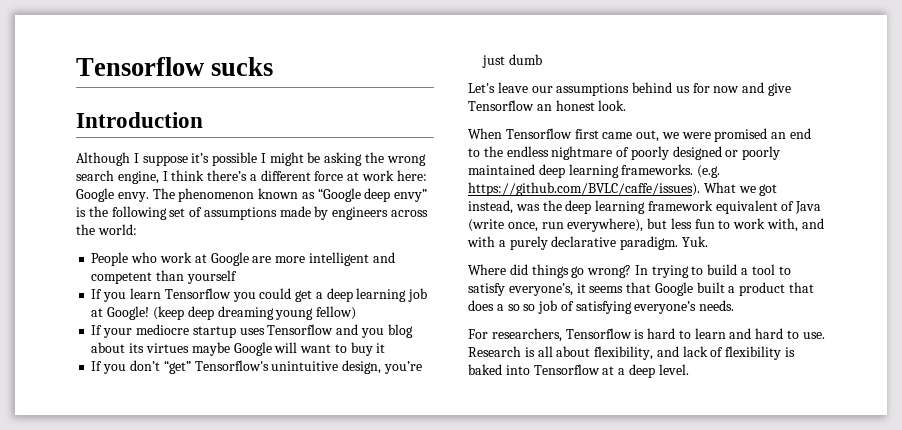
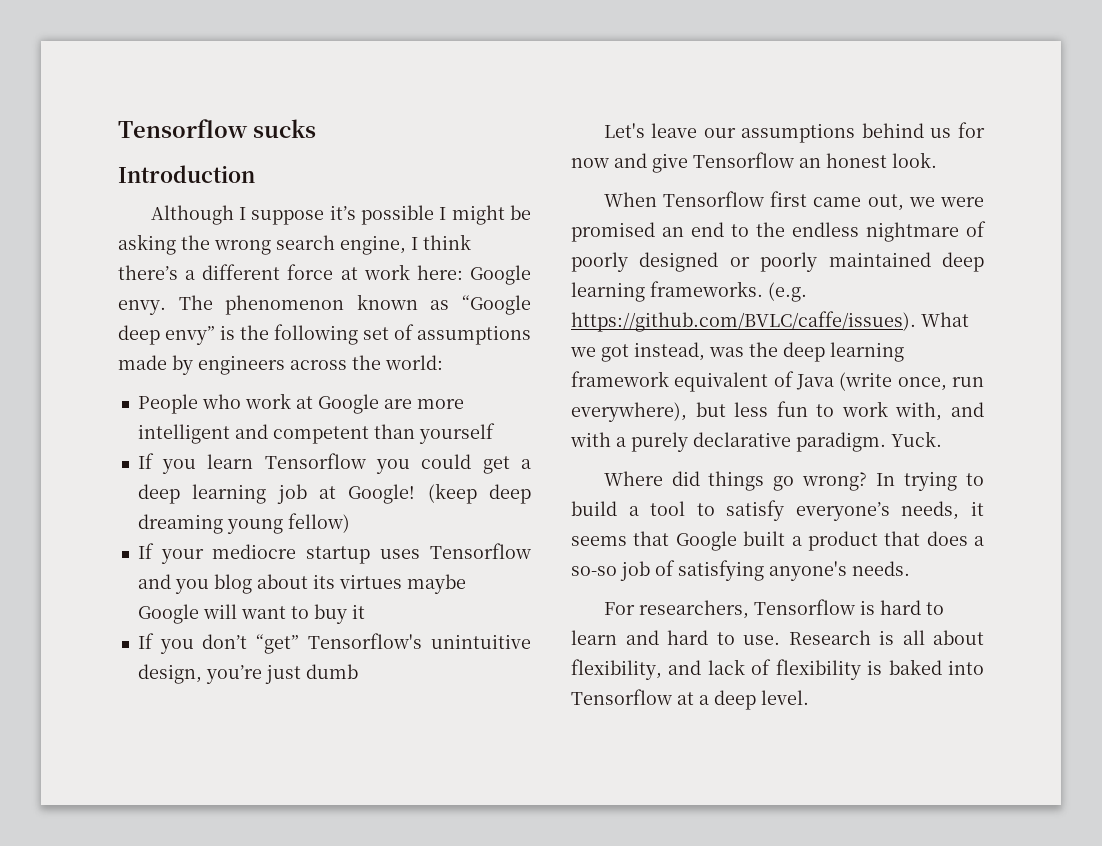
- Yuk.
+ Yuck.
- In trying to build a tool to satisfy everyone’s, it seems that Google built a product that does a so so job of satisfying everyone’s needs.
+ In trying to build a tool to satisfy everyone’s needs, it seems that Google built a product that does a so-so job of satisfying anyone's needs.

